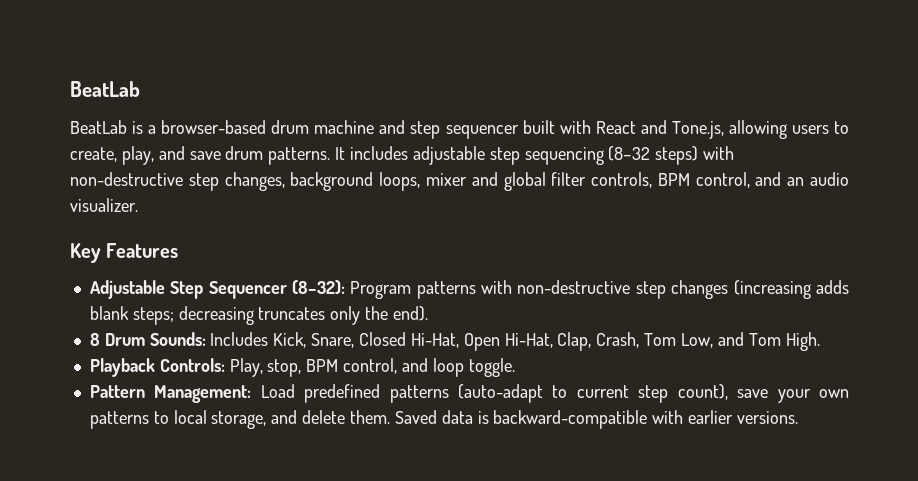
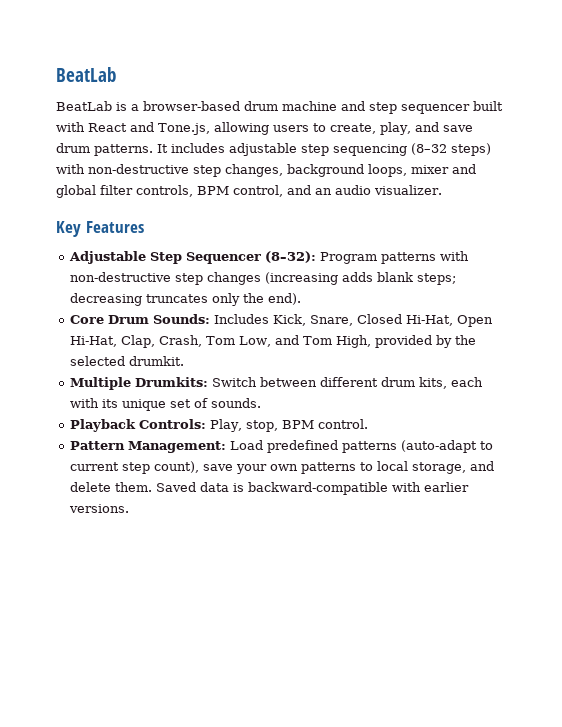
- 8 Drum Sounds: Includes Kick, Snare, Closed Hi-Hat, Open Hi-Hat, Clap, Crash, Tom Low, and Tom High.
+ Core Drum Sounds: Includes Kick, Snare, Closed Hi-Hat, Open Hi-Hat, Clap, Crash, Tom Low, and Tom High, provided by the selected drumkit.
+ Multiple Drumkits: Switch between different drum kits, each with its unique set of sounds.
- Playback Controls: Play, stop, BPM control, and loop toggle.
+ Playback Controls: Play, stop, BPM control.

